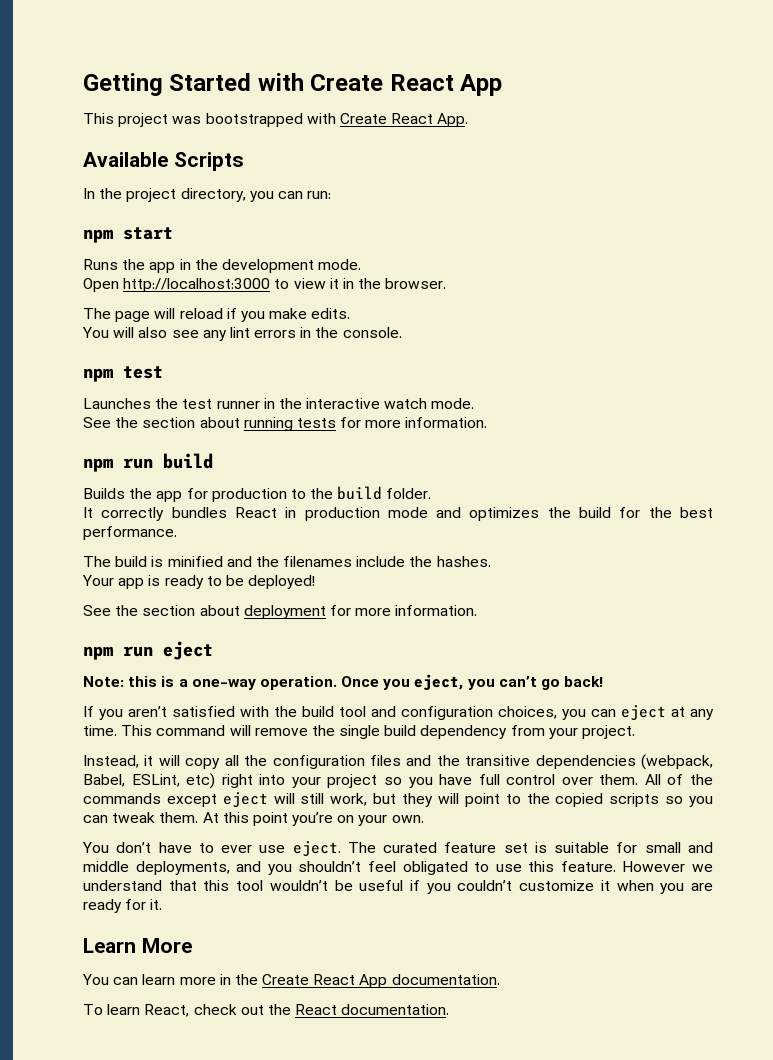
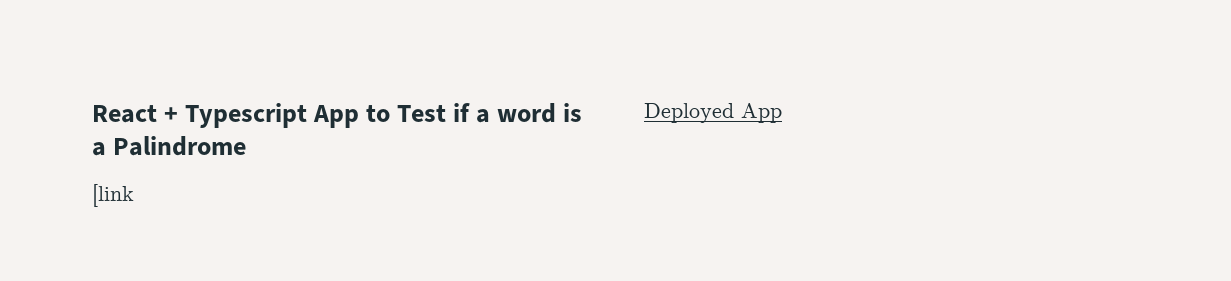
- Getting Started with Create React App
- This project was bootstrapped with Create React App.
- Available Scripts
- In the project directory, you can run:
- npm start
- Runs the app in the development mode.
- Open http://localhost:3000 to view it in the browser.
- The page will reload if you make edits.
- You will also see any lint errors in the console.
- npm test
- Launches the test runner in the interactive watch mode.
- See the section about running tests for more information.
- npm run build
- Builds the app for production to the build folder.
- It correctly bundles React in production mode and optimizes the build for the best performance.
- The build is minified and the filenames include the hashes.
- Your app is ready to be deployed!
- See the section about deployment for more information.
- npm run eject
- Note: this is a one-way operation. Once you eject, you can’t go back!
- If you aren’t satisfied with the build tool and configuration choices, you can eject at any time. This command will remove the single build dependency from your project.
- Instead, it will copy all the configuration files and the transitive dependencies (webpack, Babel, ESLint, etc) right into your project so you have full control over them. All of the commands except eject will still work, but they will point to the copied scripts so you can tweak them. At this point you’re on your own.
- You don’t have to ever use eject. The curated feature set is suitable for small and middle deployments, and you shouldn’t feel obligated to use this feature. However we understand that this tool wouldn’t be useful if you couldn’t customize it when you are ready for it.
- Learn More
- You can learn more in the Create React App documentation.
- To learn React, check out the React documentation.
+ React + Typescript App to Test if a word is a Palindrome
+ [link
+ Deployed App

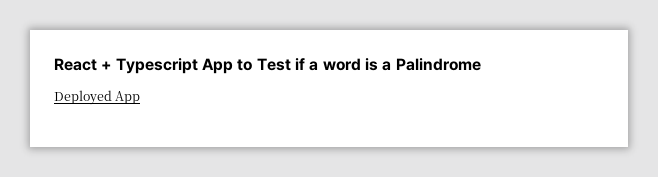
- [link

